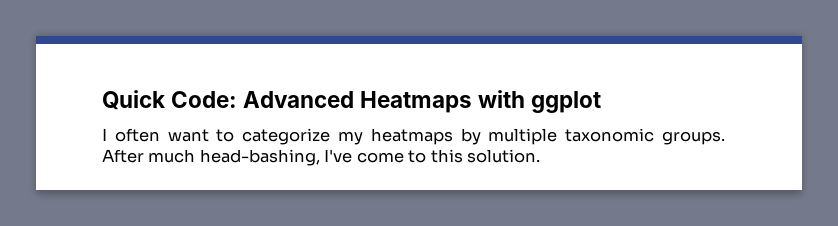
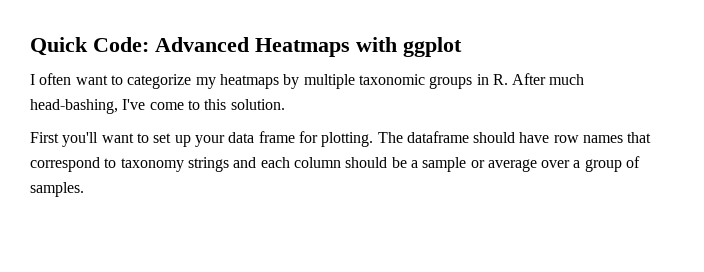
- I often want to categorize my heatmaps by multiple taxonomic groups. After much head-bashing, I've come to this solution.
+ I often want to categorize my heatmaps by multiple taxonomic groups in R. After much head-bashing, I've come to this solution.
+ First you'll want to set up your data frame for plotting. The dataframe should have row names that correspond to taxonomy strings and each column should be a sample or average over a group of samples.

